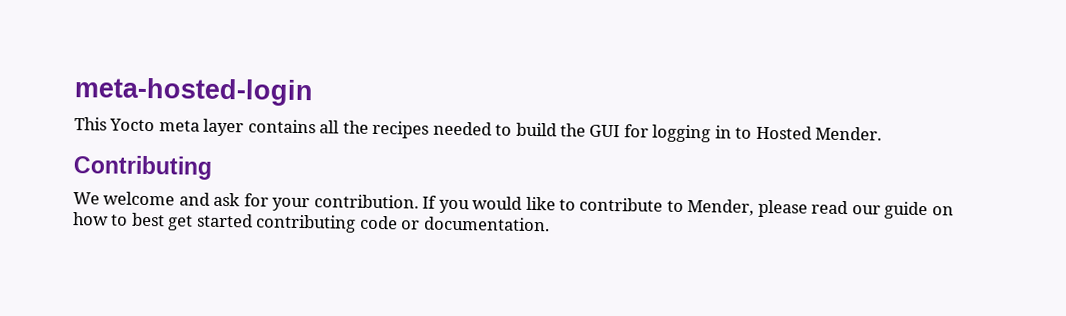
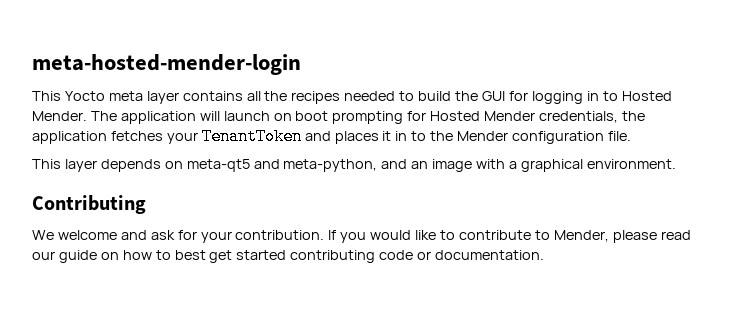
- meta-hosted-login
+ meta-hosted-mender-login
+ The application will launch on boot prompting for Hosted Mender credentials, the application fetches your TenantToken and places it in to the Mender configuration file.
+ This layer depends on meta-qt5 and meta-python, and an image with a graphical environment.

